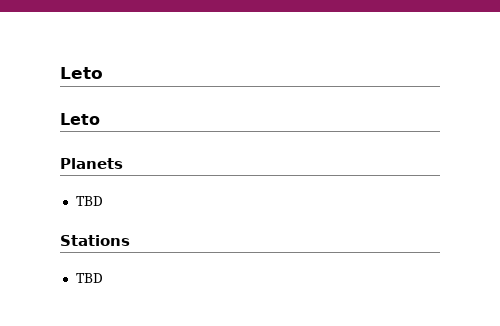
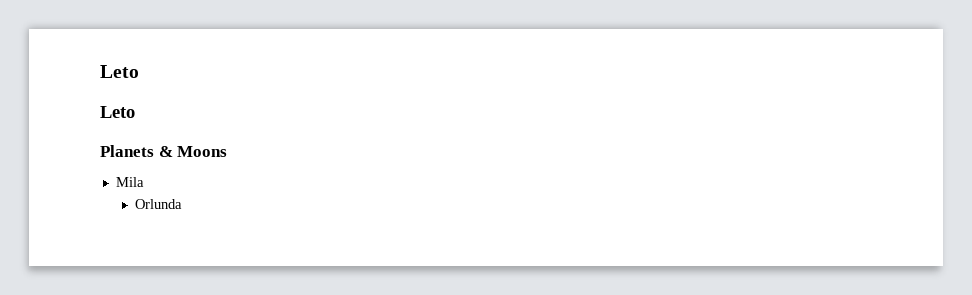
- Planets
- TBD
- Stations
- TBD
+ Planets & Moons
+ Mila
+ Orlunda

